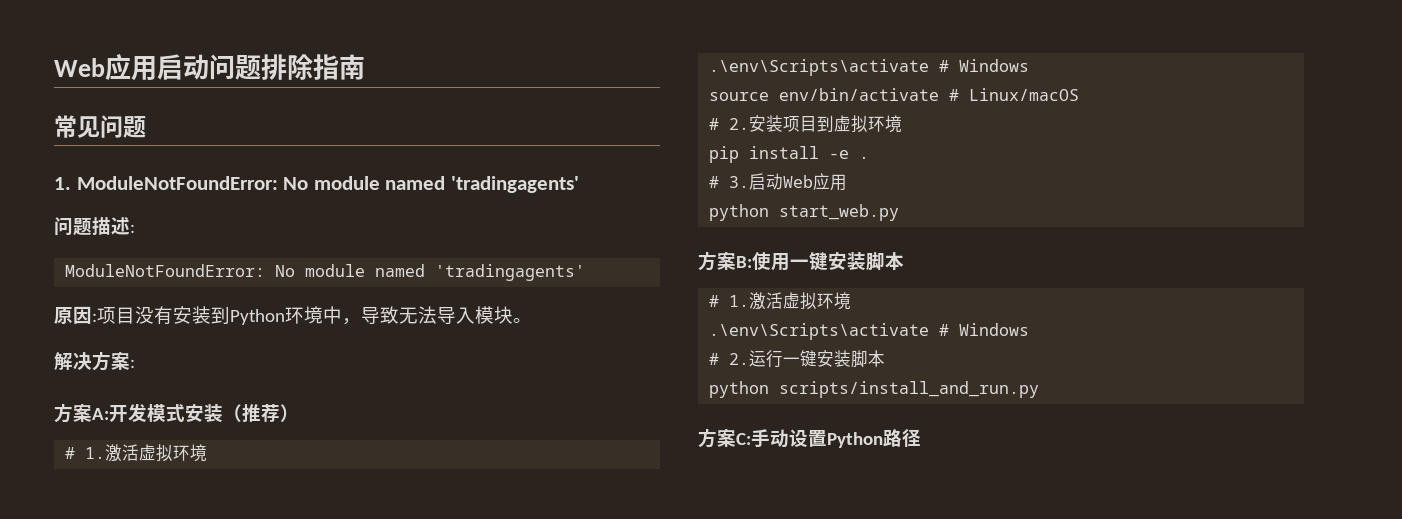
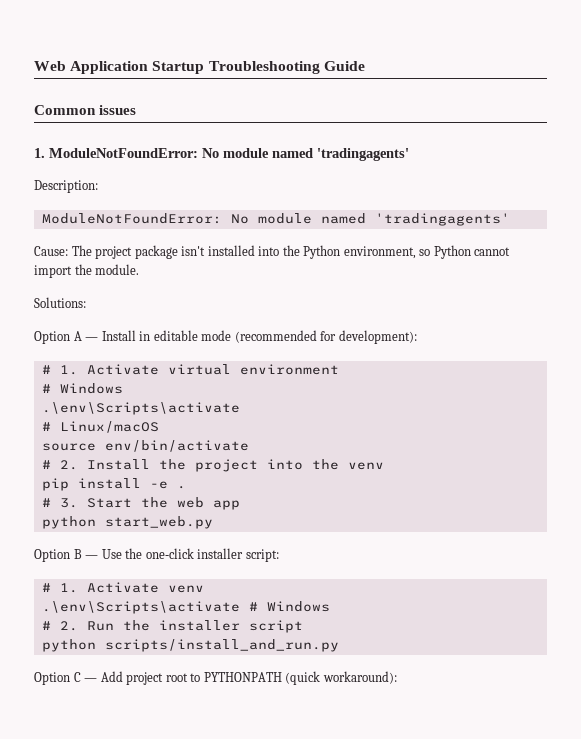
- Web应用启动问题排除指南
- 常见问题
+ Web Application Startup Troubleshooting Guide
+ Common issues
- 问题描述:
+ Description:
  ModuleNotFoundError: No module named 'tradingagents'
- 原因:项目没有安装到Python环境中，导致无法导入模块。
- 解决方案:
- 方案A:开发模式安装（推荐）
- # 1.激活虚拟环境
- .\env\Scripts\activate # Windows
- source env/bin/activate # Linux/macOS
+ Cause: The project package isn't installed into the Python environment, so Python cannot import the module.
+ Solutions:
+ Option A — Install in editable mode (recommended for development):
+ # 1. Activate virtual environment
+ # Windows
+ .\env\Scripts\activate
+ # Linux/macOS
- # 2.安装项目到虚拟环境
+ source env/bin/activate
+ # 2. Install the project into the venv
- # 3.启动Web应用
+ # 3. Start the web app
  python start_web.py
- 方案B:使用一键安装脚本
- # 1.激活虚拟环境
+ Option B — Use the one‑click installer script:
+ # 1. Activate venv
- # 2.运行一键安装脚本
+ # 2. Run the installer script
  python scripts/install_and_run.py
- 方案C:手动设置Python路径
+ Option C — Add project root to PYTHONPATH (quick workaround):

